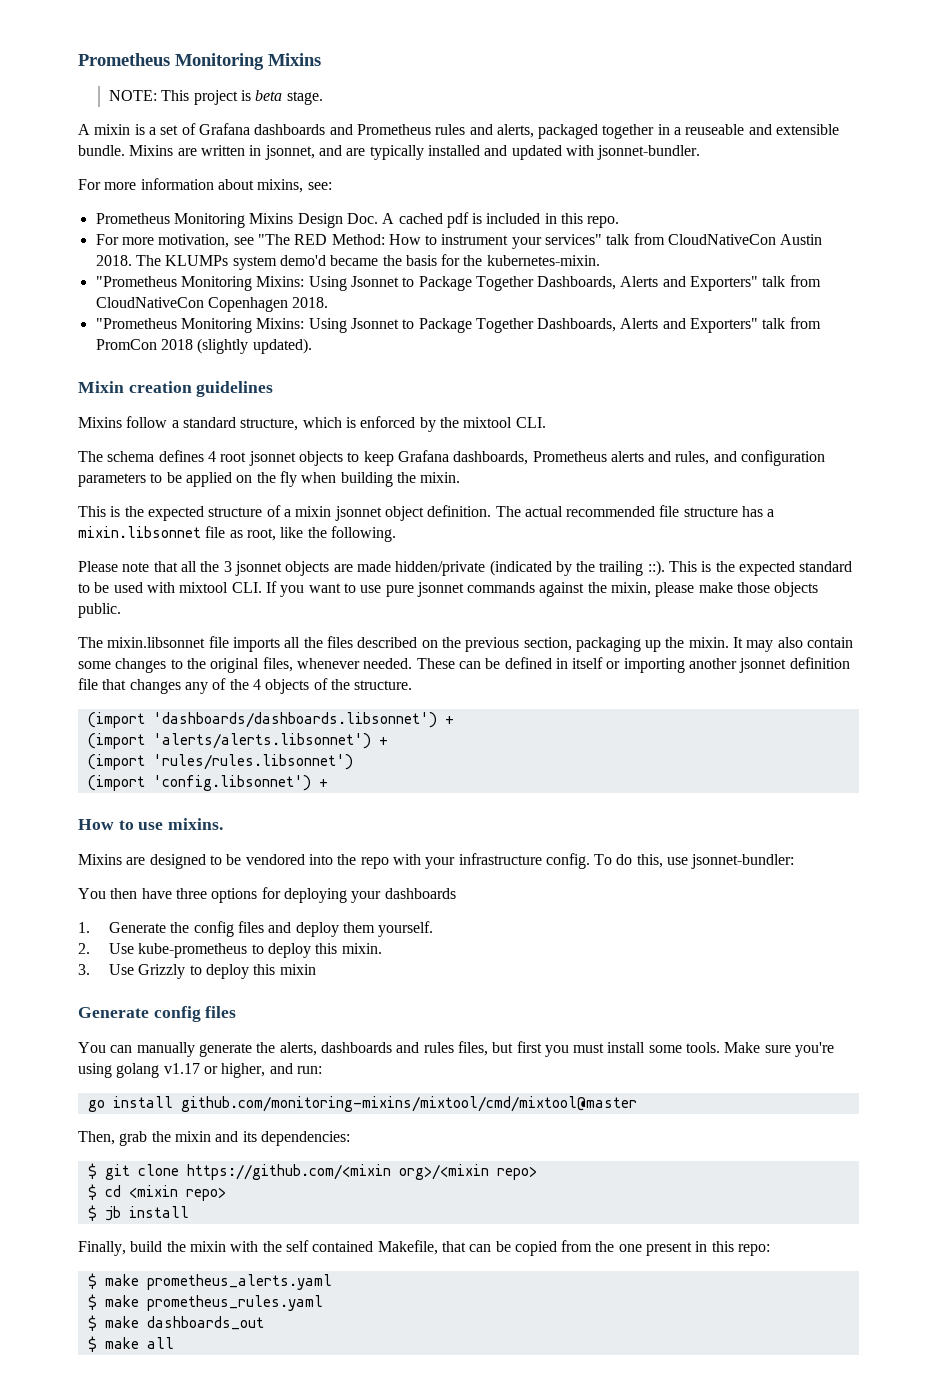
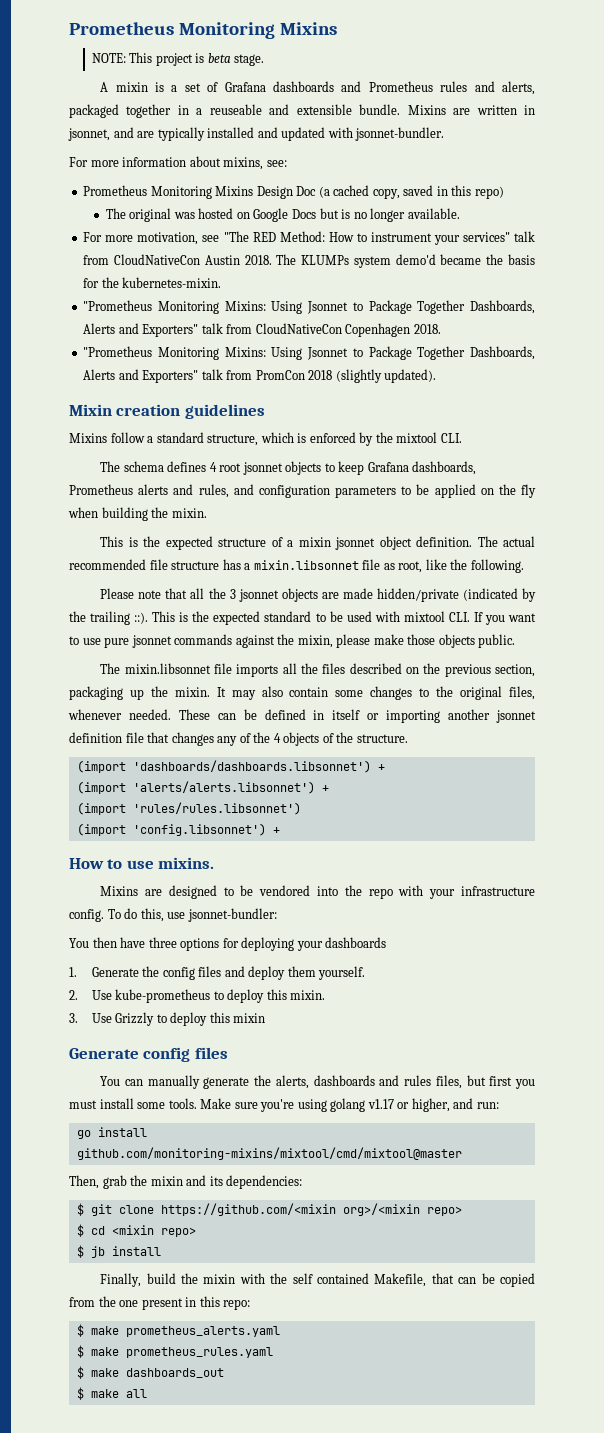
- Prometheus Monitoring Mixins Design Doc. A cached pdf is included in this repo.
+ Prometheus Monitoring Mixins Design Doc (a cached copy, saved in this repo)
+ The original was hosted on Google Docs but is no longer available.

